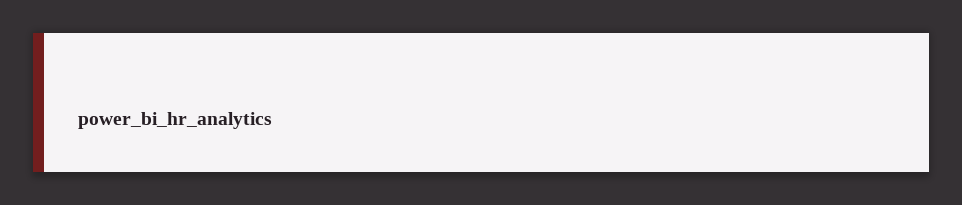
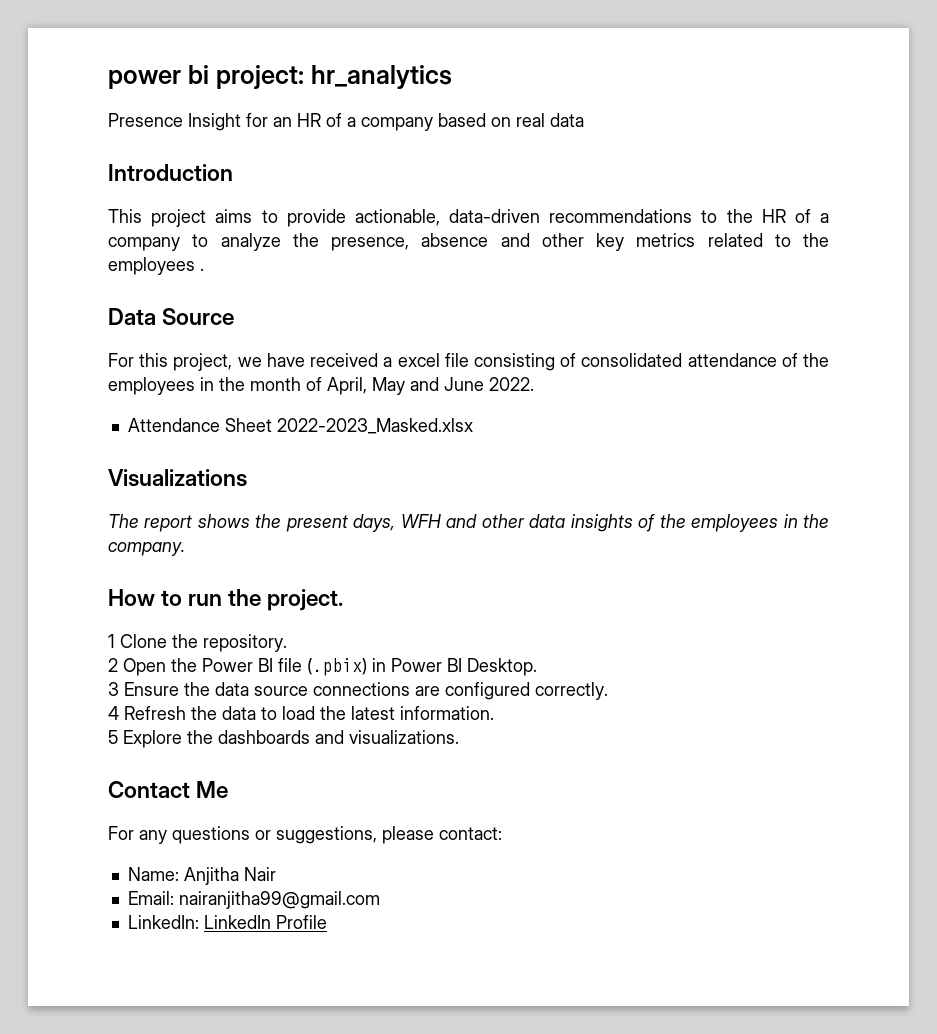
- power_bi_hr_analytics
+ power bi project: hr_analytics
+ Presence Insight for an HR of a company based on real data
+ Introduction
+ This project aims to provide actionable, data-driven recommendations to the HR of a company to analyze the presence, absence and other key metrics related to the employees .
+ Data Source
+ For this project, we have received a excel file consisting of consolidated attendance of the employees in the month of April, May and June 2022.
+ Attendance Sheet 2022-2023_Masked.xlsx
+ Visualizations
+ The report shows the present days, WFH and other data insights of the employees in the company.
+ How to run the project.
+ 1 Clone the repository.
+ 2 Open the Power BI file (.pbix) in Power BI Desktop.
+ 3 Ensure the data source connections are configured correctly.
+ 4 Refresh the data to load the latest information.
+ 5 Explore the dashboards and visualizations.
+ Contact Me
+ For any questions or suggestions, please contact:
+ Name: Anjitha Nair
+ Email: nairanjitha99@gmail.com
+ LinkedIn: LinkedIn Profile

